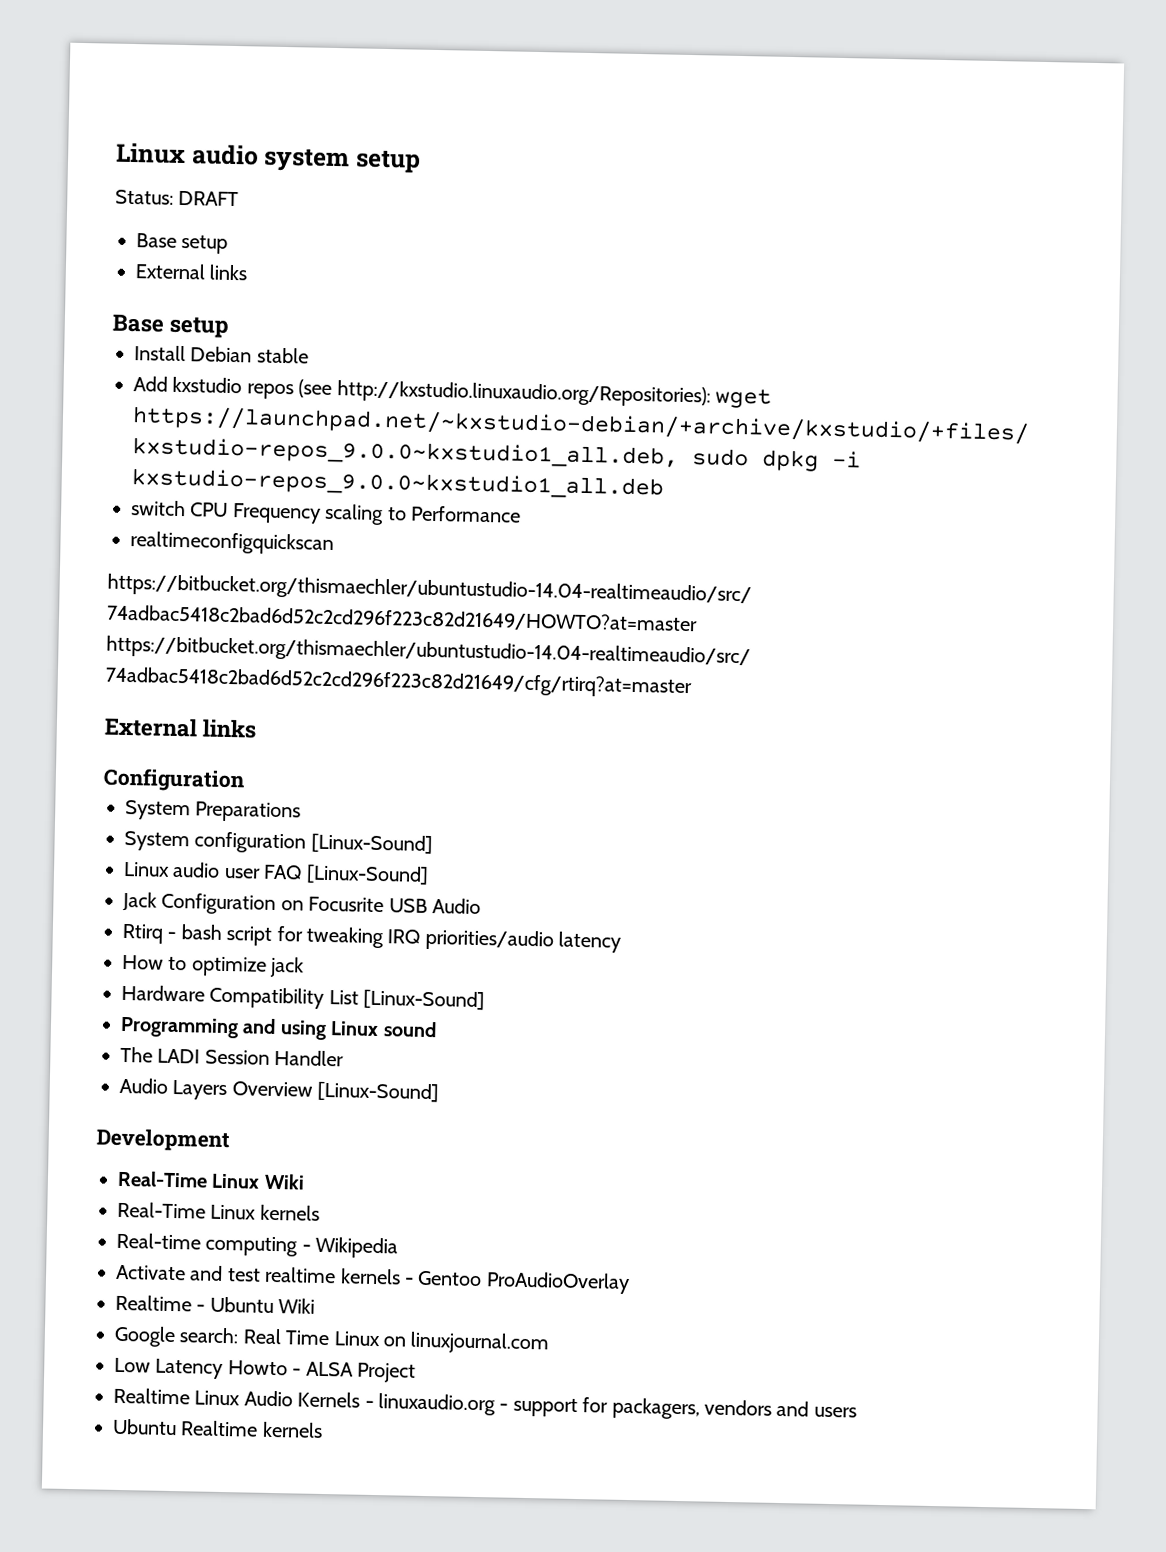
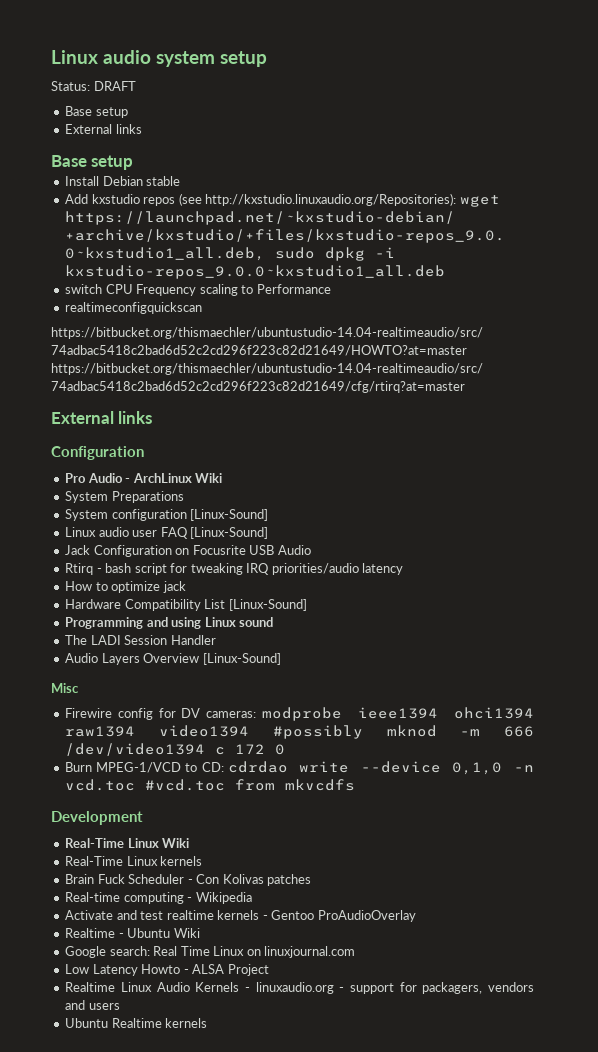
+ Pro Audio - ArchLinux Wiki
+ Misc
+ Firewire config for DV cameras: modprobe ieee1394 ohci1394 raw1394 video1394 #possibly mknod -m 666 /dev/video1394 c 172 0
+ Burn MPEG-1/VCD to CD: cdrdao write --device 0,1,0 -n vcd.toc #vcd.toc from mkvcdfs
+ Brain Fuck Scheduler - Con Kolivas patches

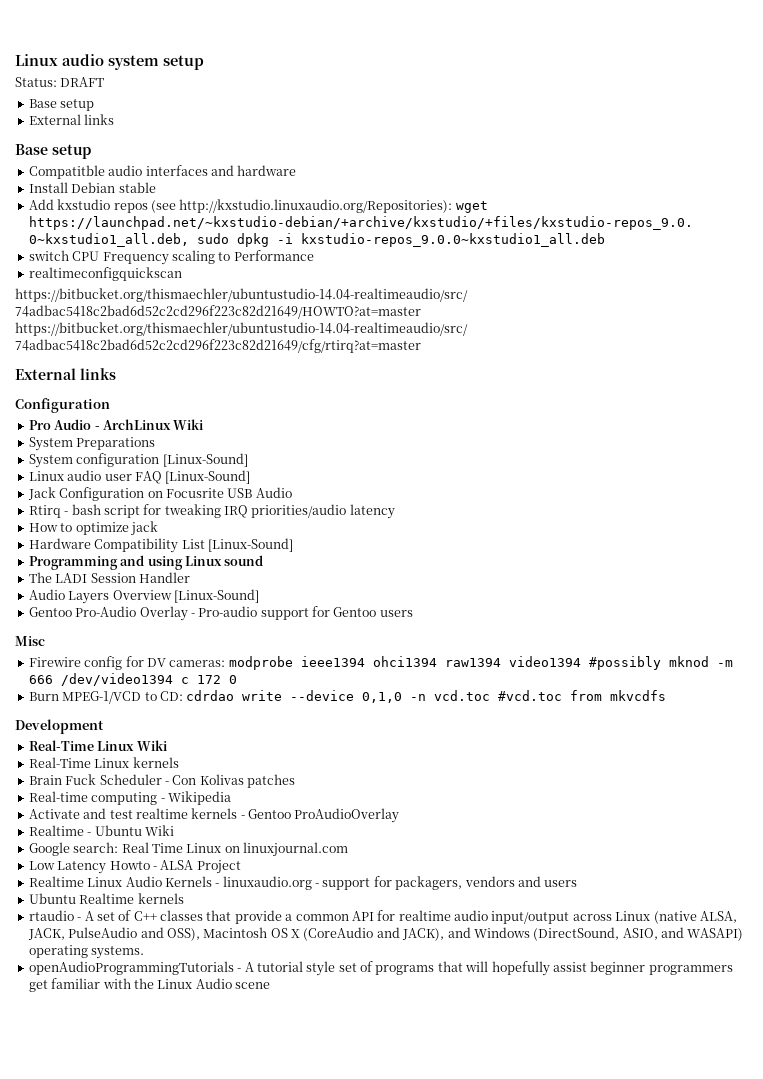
+ Compatitble audio interfaces and hardware
+ Gentoo Pro-Audio Overlay - Pro-audio support for Gentoo users
+ rtaudio - A set of C++ classes that provide a common API for realtime audio input/output across Linux (native ALSA, JACK, PulseAudio and OSS), Macintosh OS X (CoreAudio and JACK), and Windows (DirectSound, ASIO, and WASAPI) operating systems.
+ openAudioProgrammingTutorials - A tutorial style set of programs that will hopefully assist beginner programmers get familiar with the Linux Audio scene

